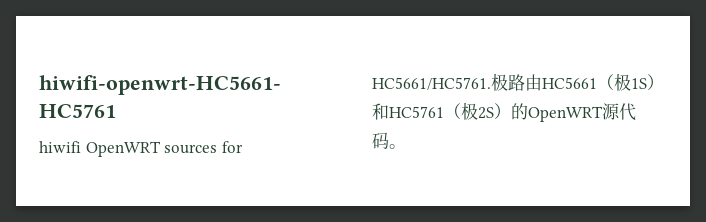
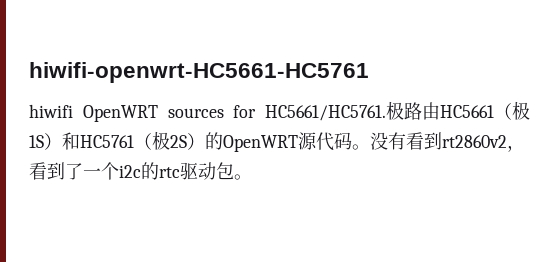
+ 没有看到rt2860v2，看到了一个i2c的rtc驱动包。

